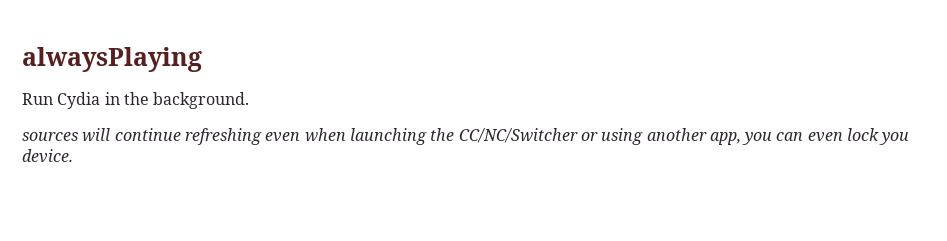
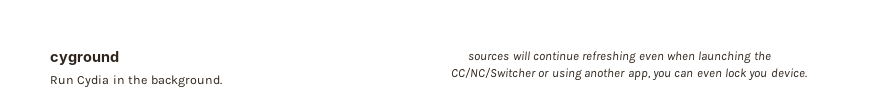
- alwaysPlaying
+ cyground

